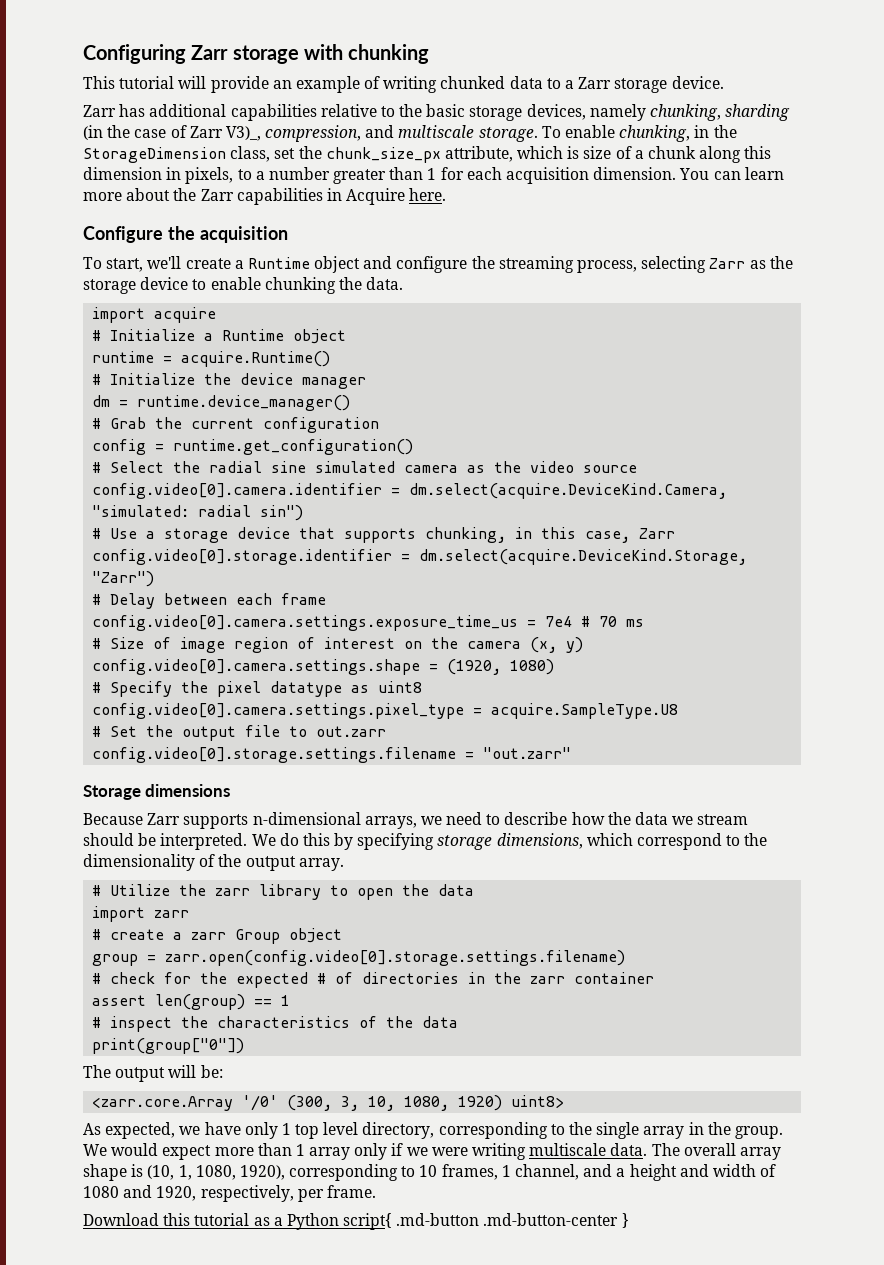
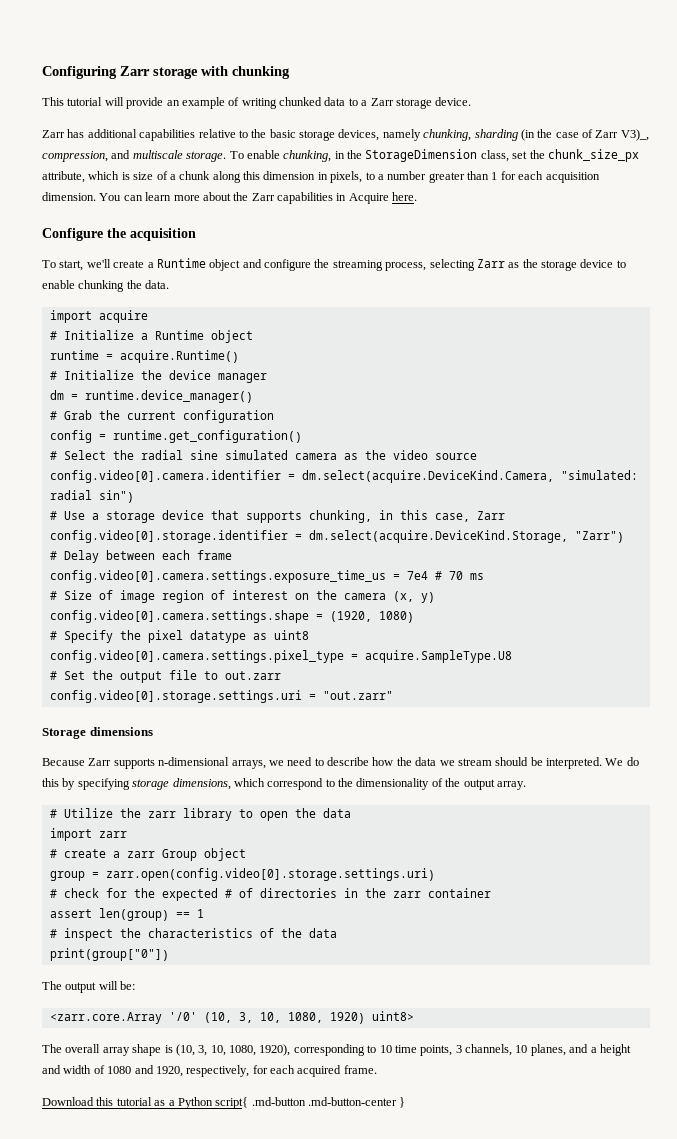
- config.video[0].storage.settings.filename = "out.zarr"
+ config.video[0].storage.settings.uri = "out.zarr"
- group = zarr.open(config.video[0].storage.settings.filename)
+ group = zarr.open(config.video[0].storage.settings.uri)
- <zarr.core.Array '/0' (300, 3, 10, 1080, 1920) uint8>
+ <zarr.core.Array '/0' (10, 3, 10, 1080, 1920) uint8>
- As expected, we have only 1 top level directory, corresponding to the single array in the group. We would expect more than 1 array only if we were writing multiscale data. The overall array shape is (10, 1, 1080, 1920), corresponding to 10 frames, 1 channel, and a height and width of 1080 and 1920, respectively, per frame.
+ The overall array shape is (10, 3, 10, 1080, 1920), corresponding to 10 time points, 3 channels, 10 planes, and a height and width of 1080 and 1920, respectively, for each acquired frame.

